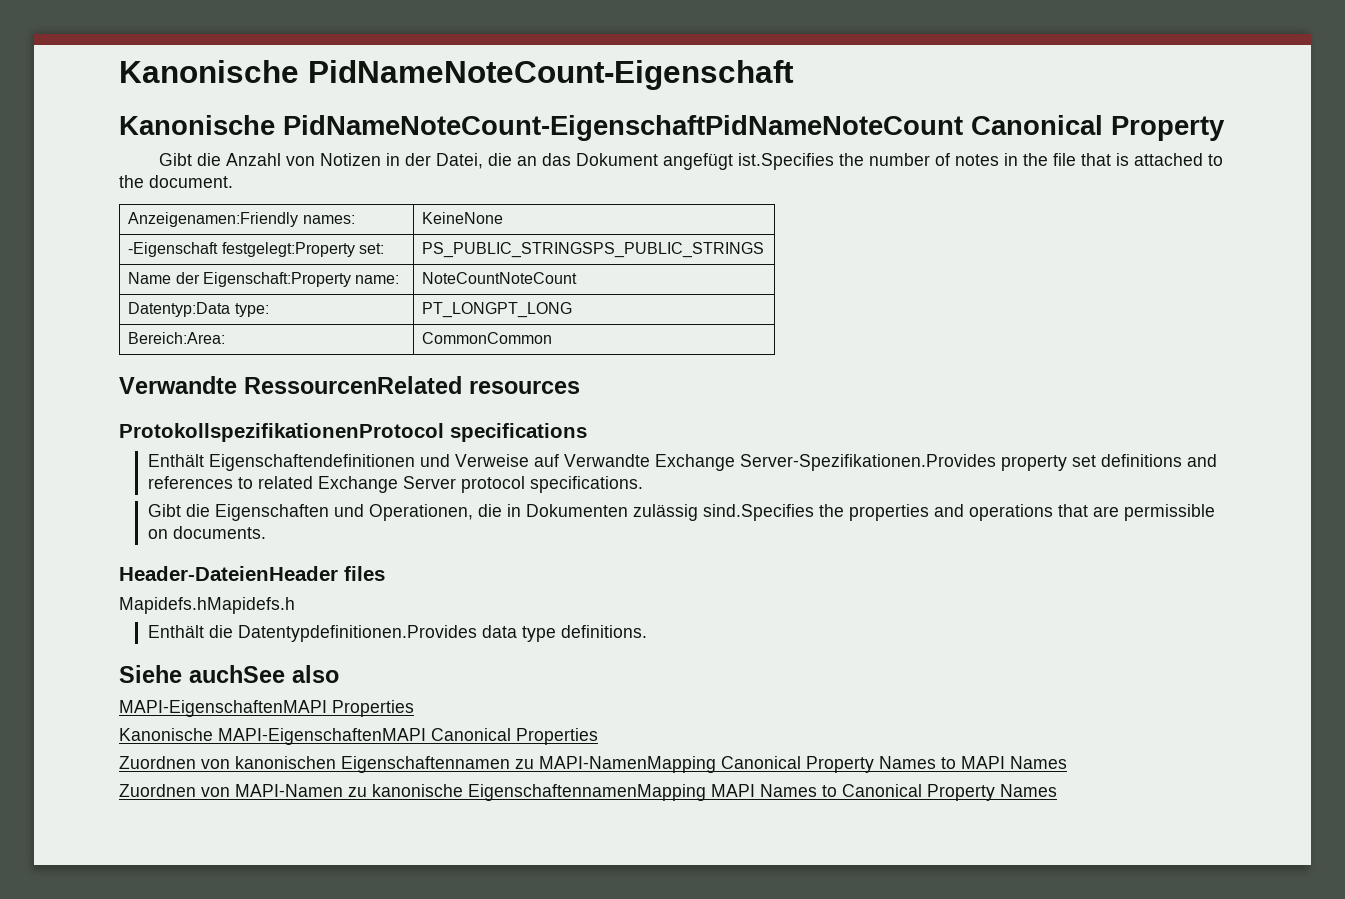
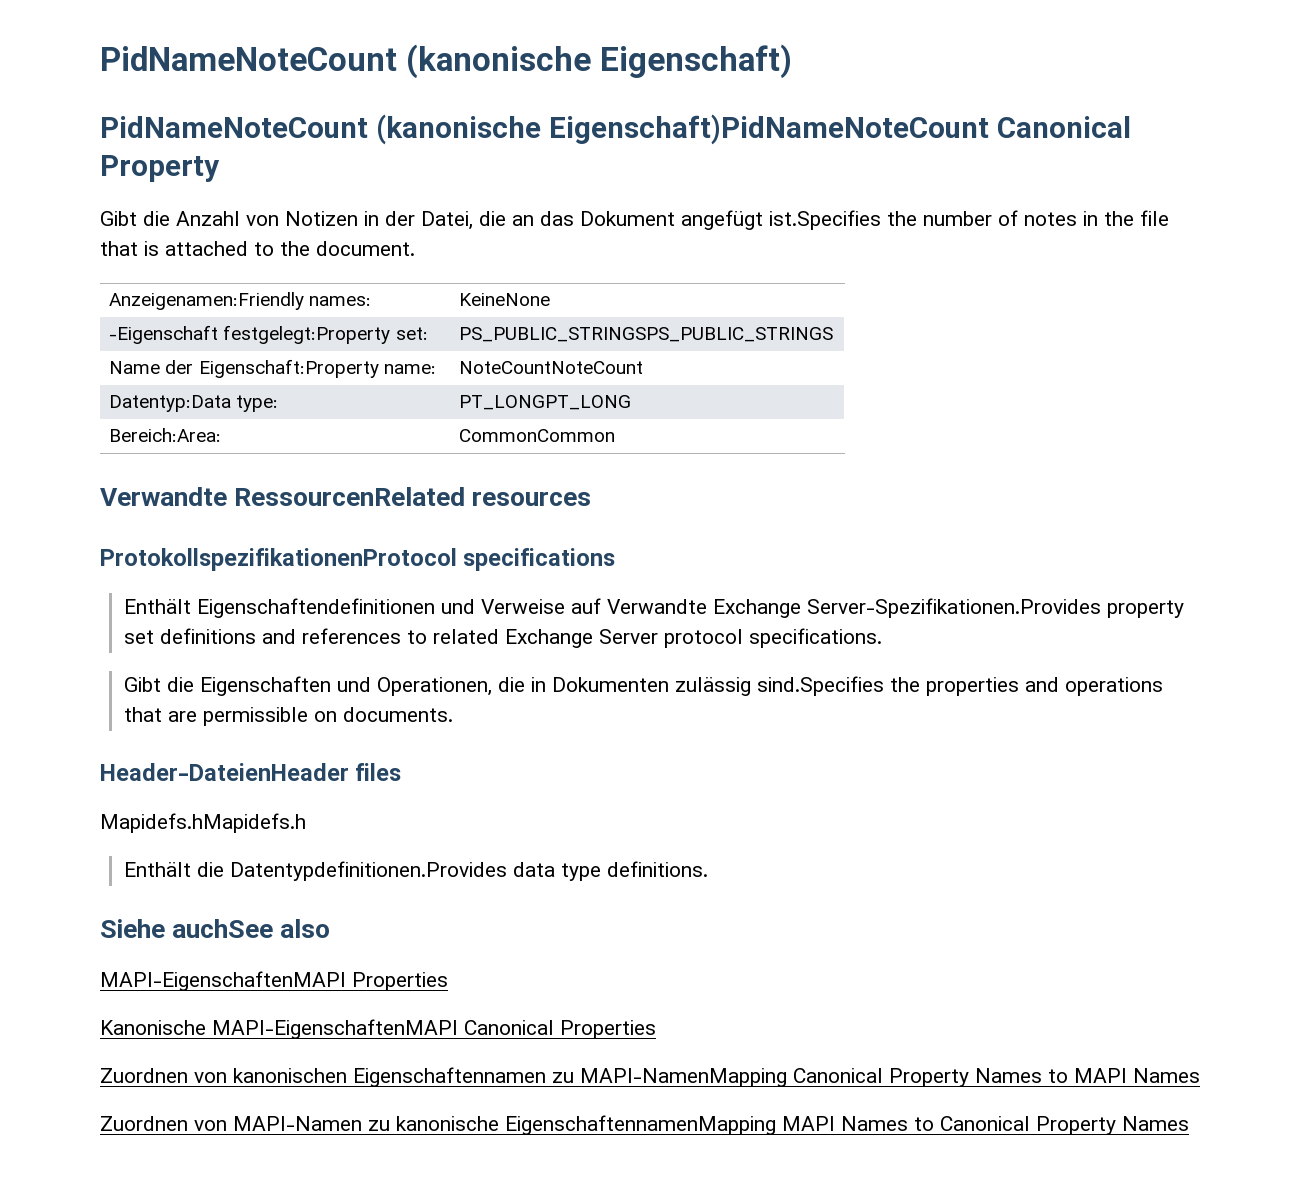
- Kanonische PidNameNoteCount-Eigenschaft
- Kanonische PidNameNoteCount-EigenschaftPidNameNoteCount Canonical Property
+ PidNameNoteCount (kanonische Eigenschaft)
+ PidNameNoteCount (kanonische Eigenschaft)PidNameNoteCount Canonical Property

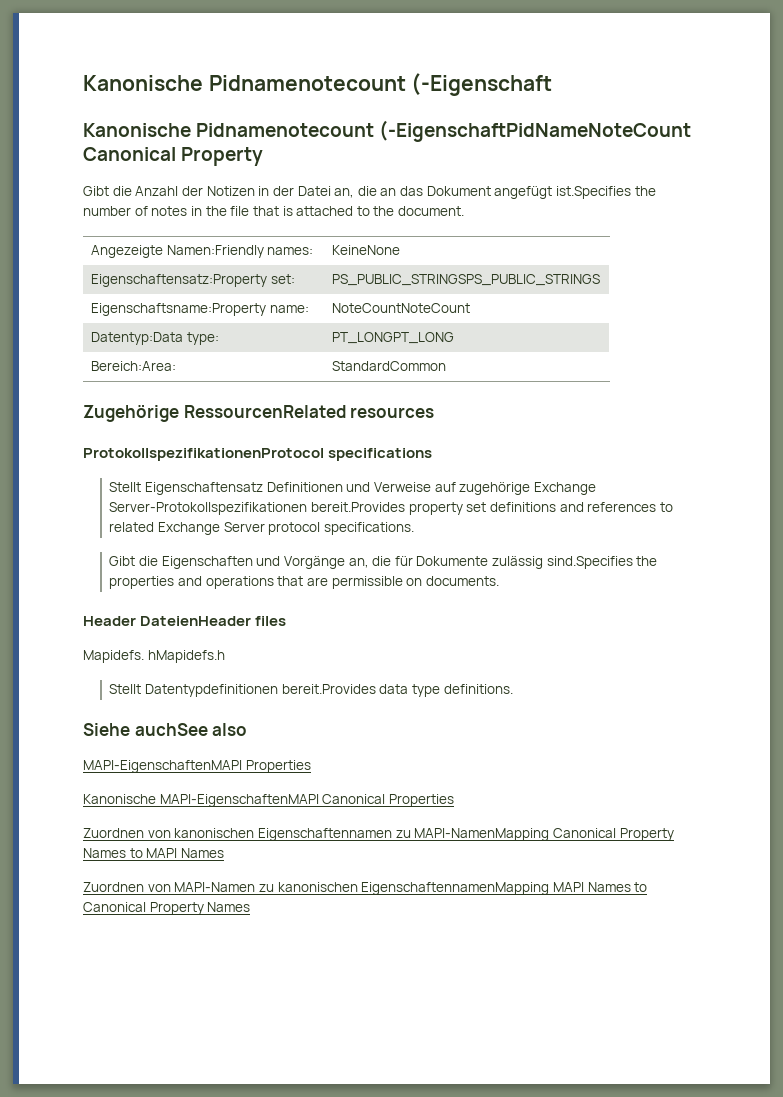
- PidNameNoteCount (kanonische Eigenschaft)
- PidNameNoteCount (kanonische Eigenschaft)PidNameNoteCount Canonical Property
+ Kanonische Pidnamenotecount (-Eigenschaft
+ Kanonische Pidnamenotecount (-EigenschaftPidNameNoteCount Canonical Property
- Gibt die Anzahl von Notizen in der Datei, die an das Dokument angefügt ist.Specifies the number of notes in the file that is attached to the document.
+ Gibt die Anzahl der Notizen in der Datei an, die an das Dokument angefügt ist.Specifies the number of notes in the file that is attached to the document.
- Anzeigenamen:Friendly names: | KeineNone
+ Angezeigte Namen:Friendly names: | KeineNone
- -Eigenschaft festgelegt:Property set: | PS_PUBLIC_STRINGSPS_PUBLIC_STRINGS
+ Eigenschaftensatz:Property set: | PS_PUBLIC_STRINGSPS_PUBLIC_STRINGS
- Name der Eigenschaft:Property name: | NoteCountNoteCount
+ Eigenschaftsname:Property name: | NoteCountNoteCount
- Bereich:Area: | CommonCommon
- Verwandte RessourcenRelated resources
+ Bereich:Area: | StandardCommon
+ Zugehörige RessourcenRelated resources
- Enthält Eigenschaftendefinitionen und Verweise auf Verwandte Exchange Server-Spezifikationen.Provides property set definitions and references to related Exchange Server protocol specifications.
+ Stellt Eigenschaftensatz Definitionen und Verweise auf zugehörige Exchange Server-Protokollspezifikationen bereit.Provides property set definitions and references to related Exchange Server protocol specifications.
- Gibt die Eigenschaften und Operationen, die in Dokumenten zulässig sind.Specifies the properties and operations that are permissible on documents.
+ Gibt die Eigenschaften und Vorgänge an, die für Dokumente zulässig sind.Specifies the properties and operations that are permissible on documents.
- Header-DateienHeader files
+ Header DateienHeader files
- Mapidefs.hMapidefs.h
- Enthält die Datentypdefinitionen.Provides data type definitions.
+ Mapidefs. hMapidefs.h
+ Stellt Datentypdefinitionen bereit.Provides data type definitions.
- Zuordnen von MAPI-Namen zu kanonische EigenschaftennamenMapping MAPI Names to Canonical Property Names
+ Zuordnen von MAPI-Namen zu kanonischen EigenschaftennamenMapping MAPI Names to Canonical Property Names

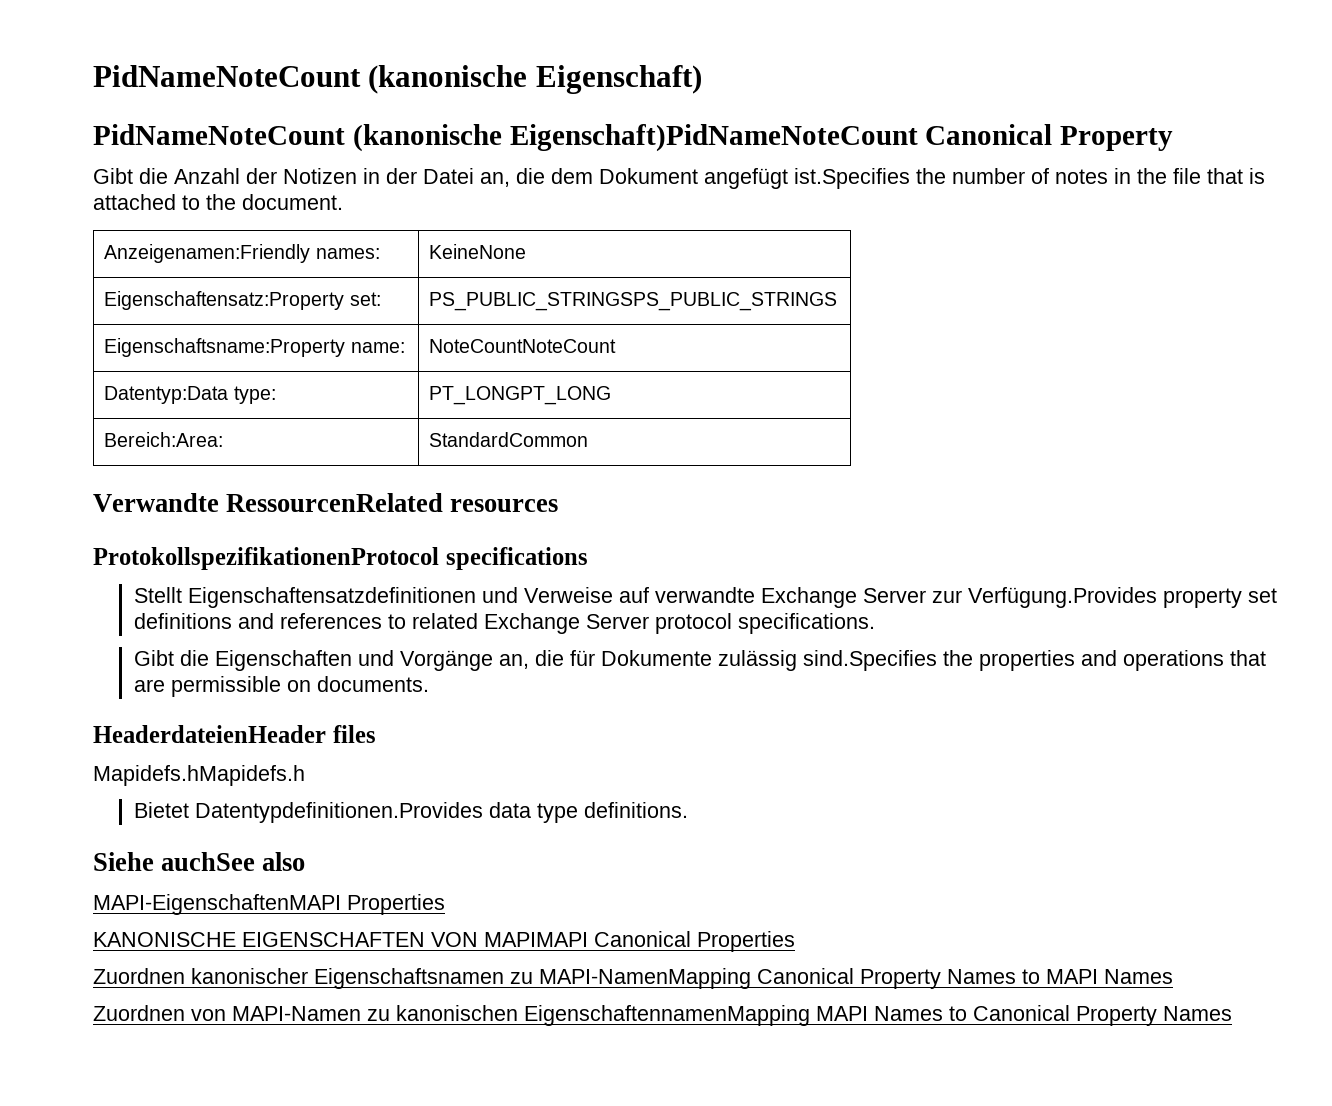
- Kanonische Pidnamenotecount (-Eigenschaft
- Kanonische Pidnamenotecount (-EigenschaftPidNameNoteCount Canonical Property
+ PidNameNoteCount (kanonische Eigenschaft)
+ PidNameNoteCount (kanonische Eigenschaft)PidNameNoteCount Canonical Property
- Gibt die Anzahl der Notizen in der Datei an, die an das Dokument angefügt ist.Specifies the number of notes in the file that is attached to the document.
+ Gibt die Anzahl der Notizen in der Datei an, die dem Dokument angefügt ist.Specifies the number of notes in the file that is attached to the document.
- Angezeigte Namen:Friendly names: | KeineNone
+ Anzeigenamen:Friendly names: | KeineNone
- Zugehörige RessourcenRelated resources
+ Verwandte RessourcenRelated resources
- Stellt Eigenschaftensatz Definitionen und Verweise auf zugehörige Exchange Server-Protokollspezifikationen bereit.Provides property set definitions and references to related Exchange Server protocol specifications.
+ Stellt Eigenschaftensatzdefinitionen und Verweise auf verwandte Exchange Server zur Verfügung.Provides property set definitions and references to related Exchange Server protocol specifications.
- Header DateienHeader files
+ HeaderdateienHeader files
- Mapidefs. hMapidefs.h
- Stellt Datentypdefinitionen bereit.Provides data type definitions.
+ Mapidefs.hMapidefs.h
+ Bietet Datentypdefinitionen.Provides data type definitions.
- Kanonische MAPI-EigenschaftenMAPI Canonical Properties
+ KANONISCHE EIGENSCHAFTEN VON MAPIMAPI Canonical Properties
- Zuordnen von kanonischen Eigenschaftennamen zu MAPI-NamenMapping Canonical Property Names to MAPI Names
+ Zuordnen kanonischer Eigenschaftsnamen zu MAPI-NamenMapping Canonical Property Names to MAPI Names

